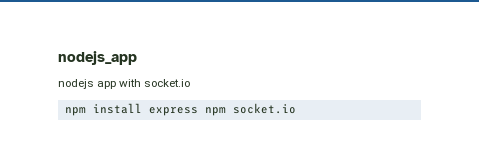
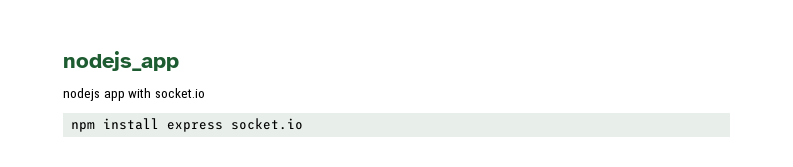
- npm install express npm socket.io
+ npm install express socket.io

